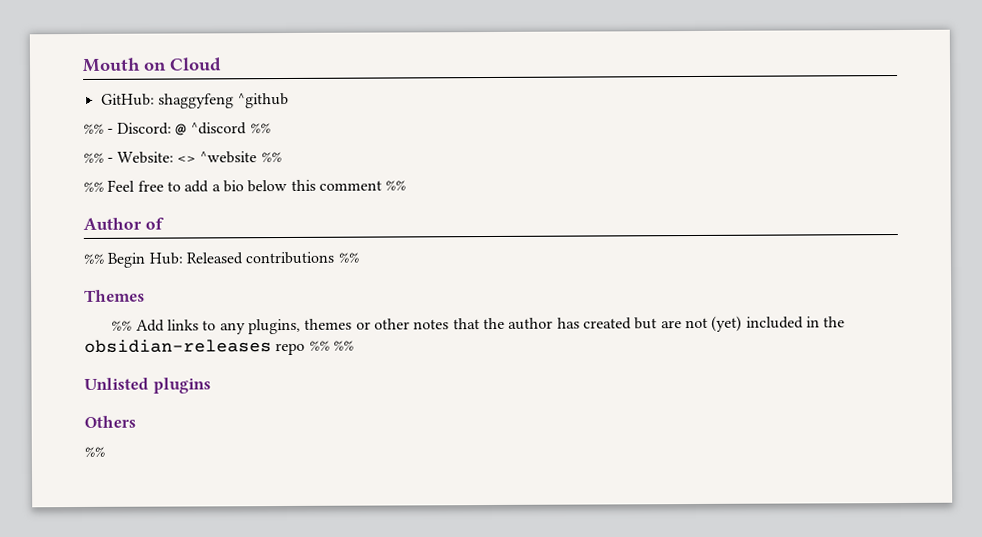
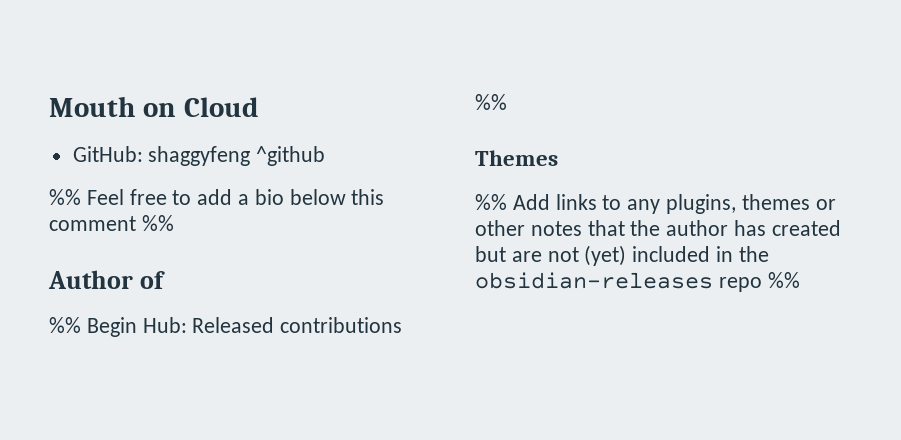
- %% - Discord: @ ^discord %%
- %% - Website: <> ^website %%
- %% Add links to any plugins, themes or other notes that the author has created but are not (yet) included in the obsidian-releases repo %% %%
- Unlisted plugins
- Others
- %%
+ %% Add links to any plugins, themes or other notes that the author has created but are not (yet) included in the obsidian-releases repo %%

